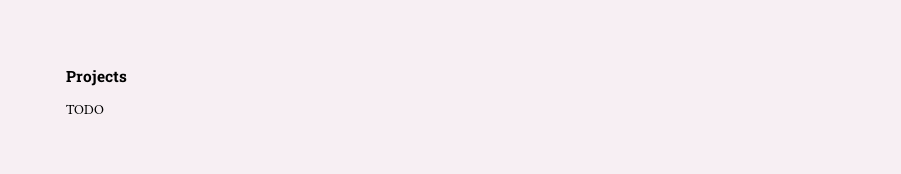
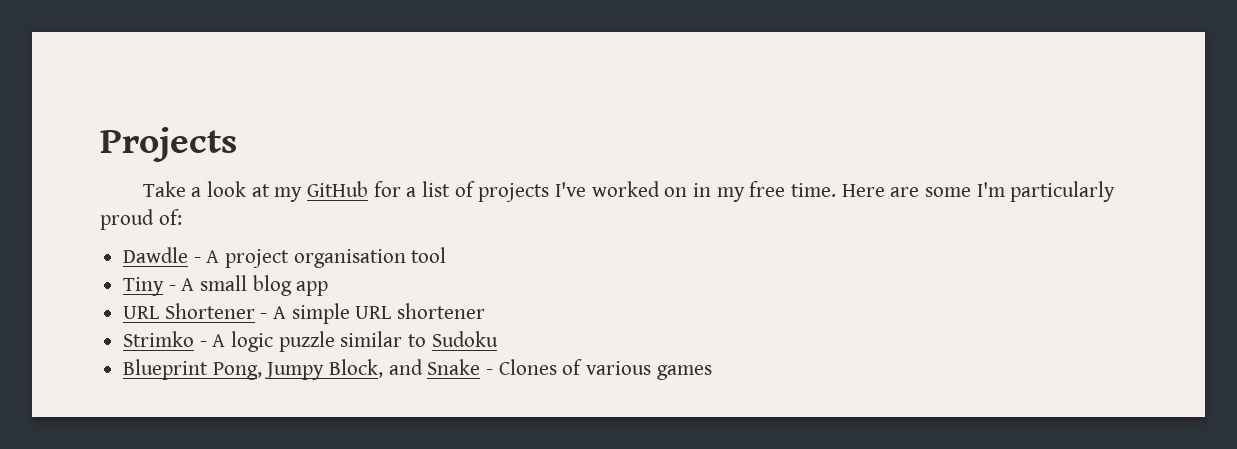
- TODO
+ Take a look at my GitHub for a list of projects I've worked on in my free time. Here are some I'm particularly proud of:
+ Dawdle - A project organisation tool
+ Tiny - A small blog app
+ URL Shortener - A simple URL shortener
+ Strimko - A logic puzzle similar to Sudoku
+ Blueprint Pong, Jumpy Block, and Snake - Clones of various games

